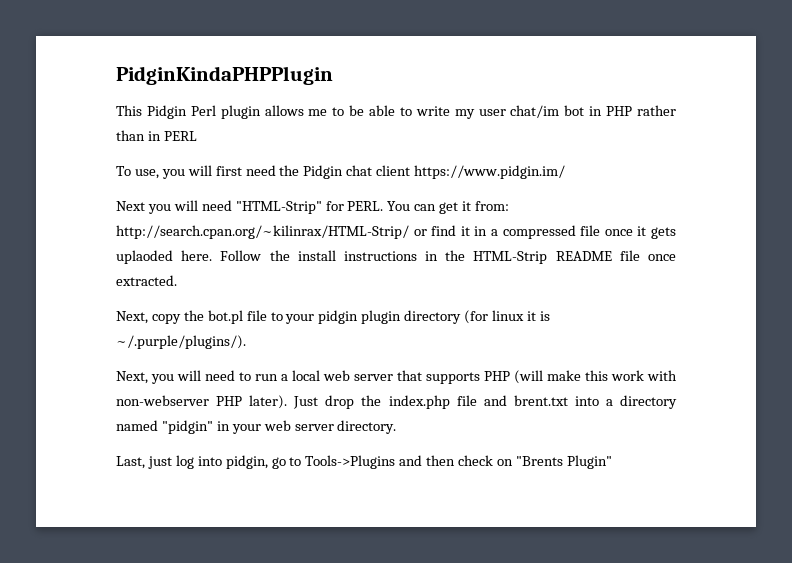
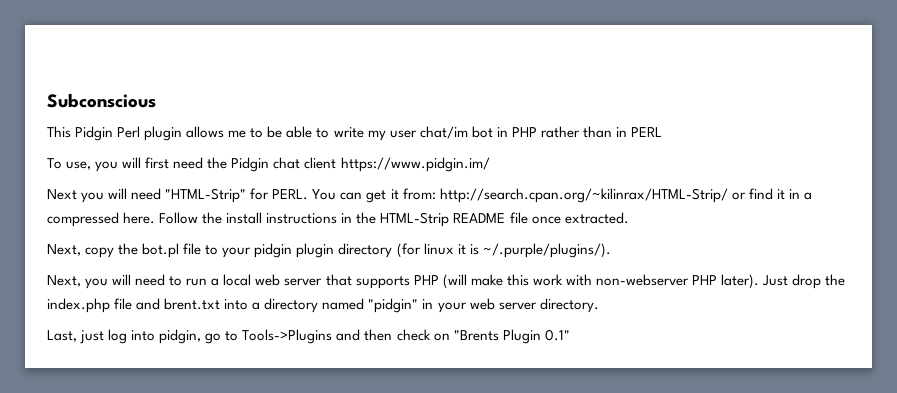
- PidginKindaPHPPlugin
+ Subconscious
- You can get it from: http://search.cpan.org/~kilinrax/HTML-Strip/ or find it in a compressed file once it gets uplaoded here.
+ You can get it from: http://search.cpan.org/~kilinrax/HTML-Strip/ or find it in a compressed here.
- Last, just log into pidgin, go to Tools->Plugins and then check on "Brents Plugin"
+ Last, just log into pidgin, go to Tools->Plugins and then check on "Brents Plugin 0.1"

